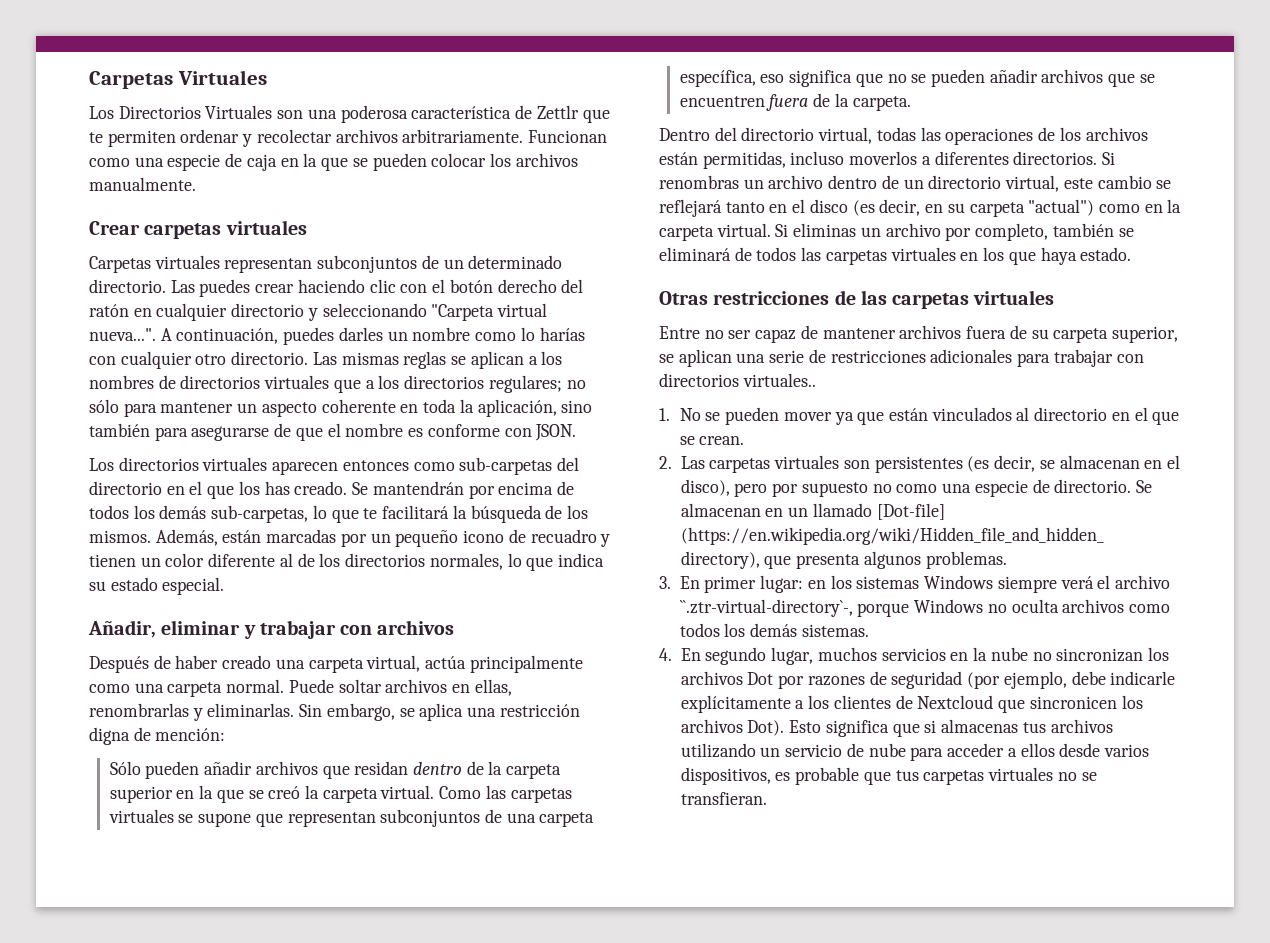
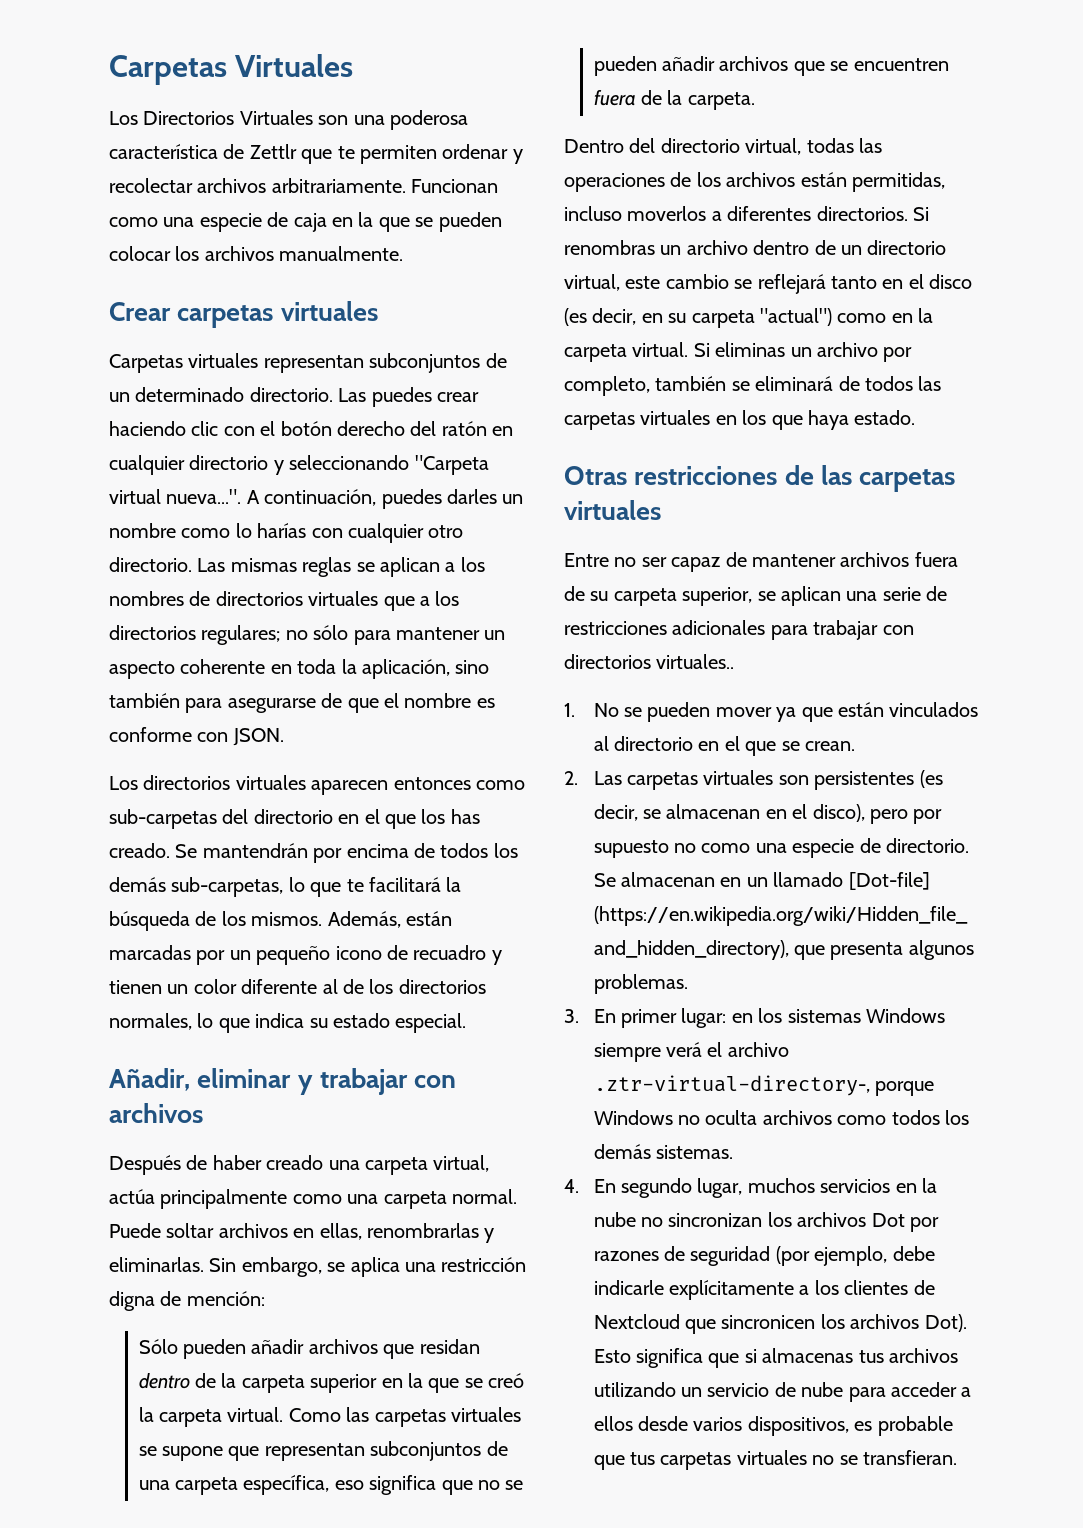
- 3. En primer lugar: en los sistemas Windows siempre verá el archivo ``.ztr-virtual-directory`-, porque Windows no oculta archivos como todos los demás sistemas.
+ 3. En primer lugar: en los sistemas Windows siempre verá el archivo .ztr-virtual-directory-, porque Windows no oculta archivos como todos los demás sistemas.

